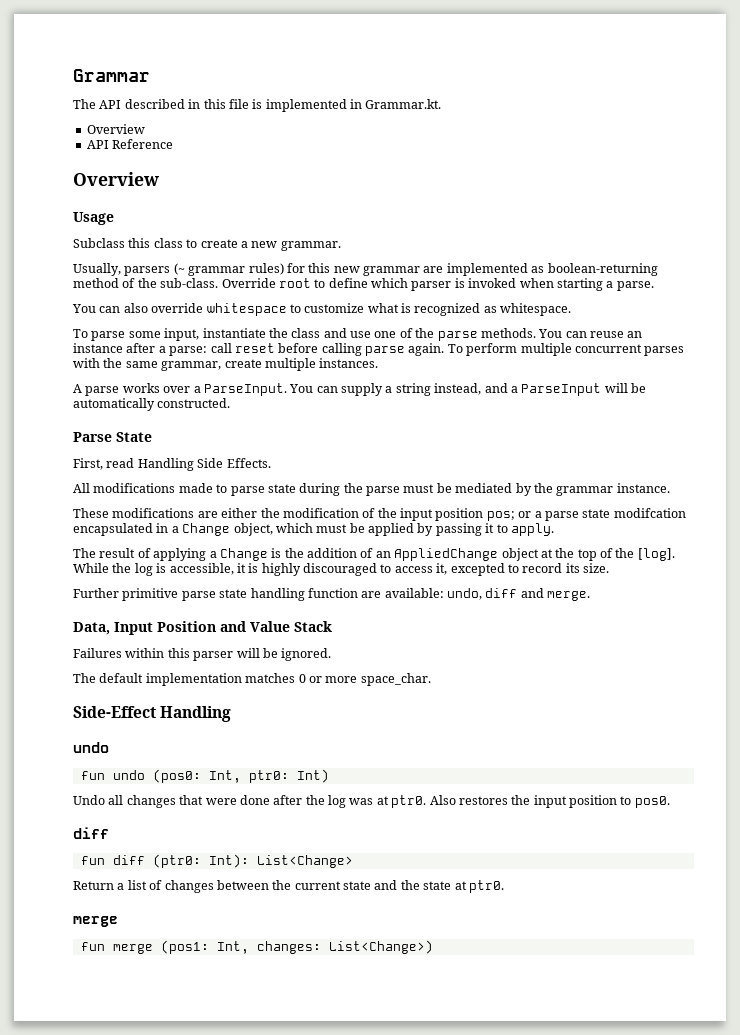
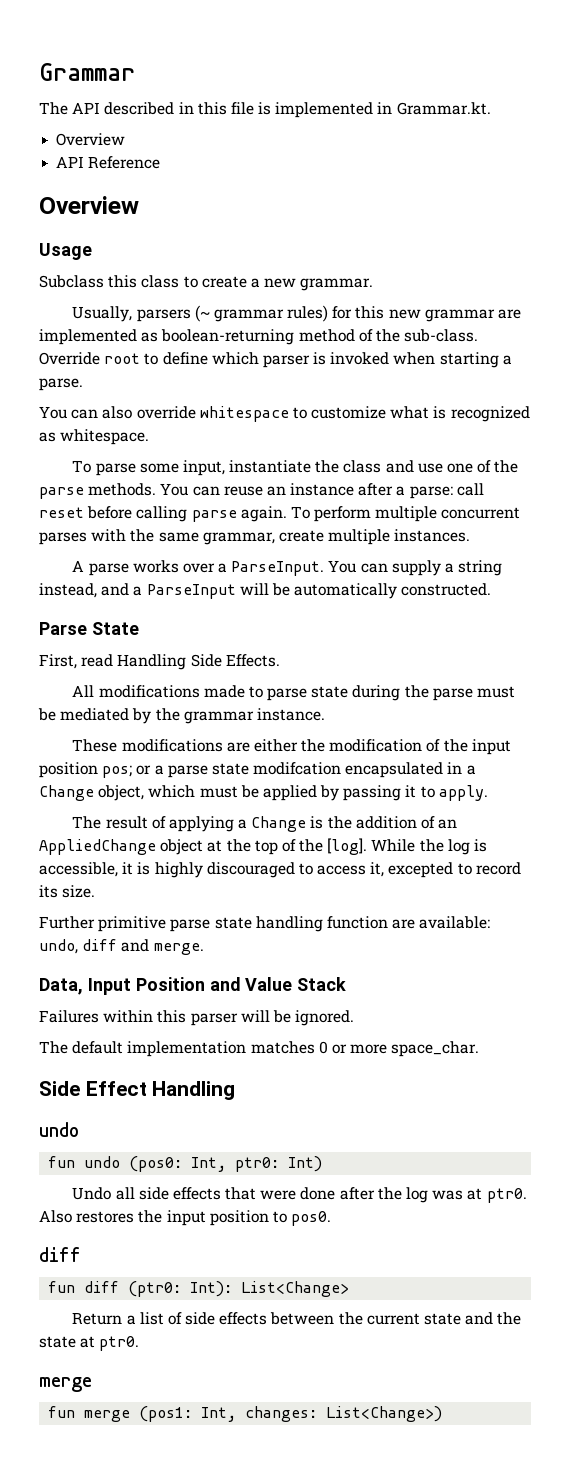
- Side-Effect Handling
+ Side Effect Handling
- Undo all changes that were done after the log was at ptr0.
+ Undo all side effects that were done after the log was at ptr0.
- Return a list of changes between the current state and the state at ptr0.
+ Return a list of side effects between the current state and the state at ptr0.

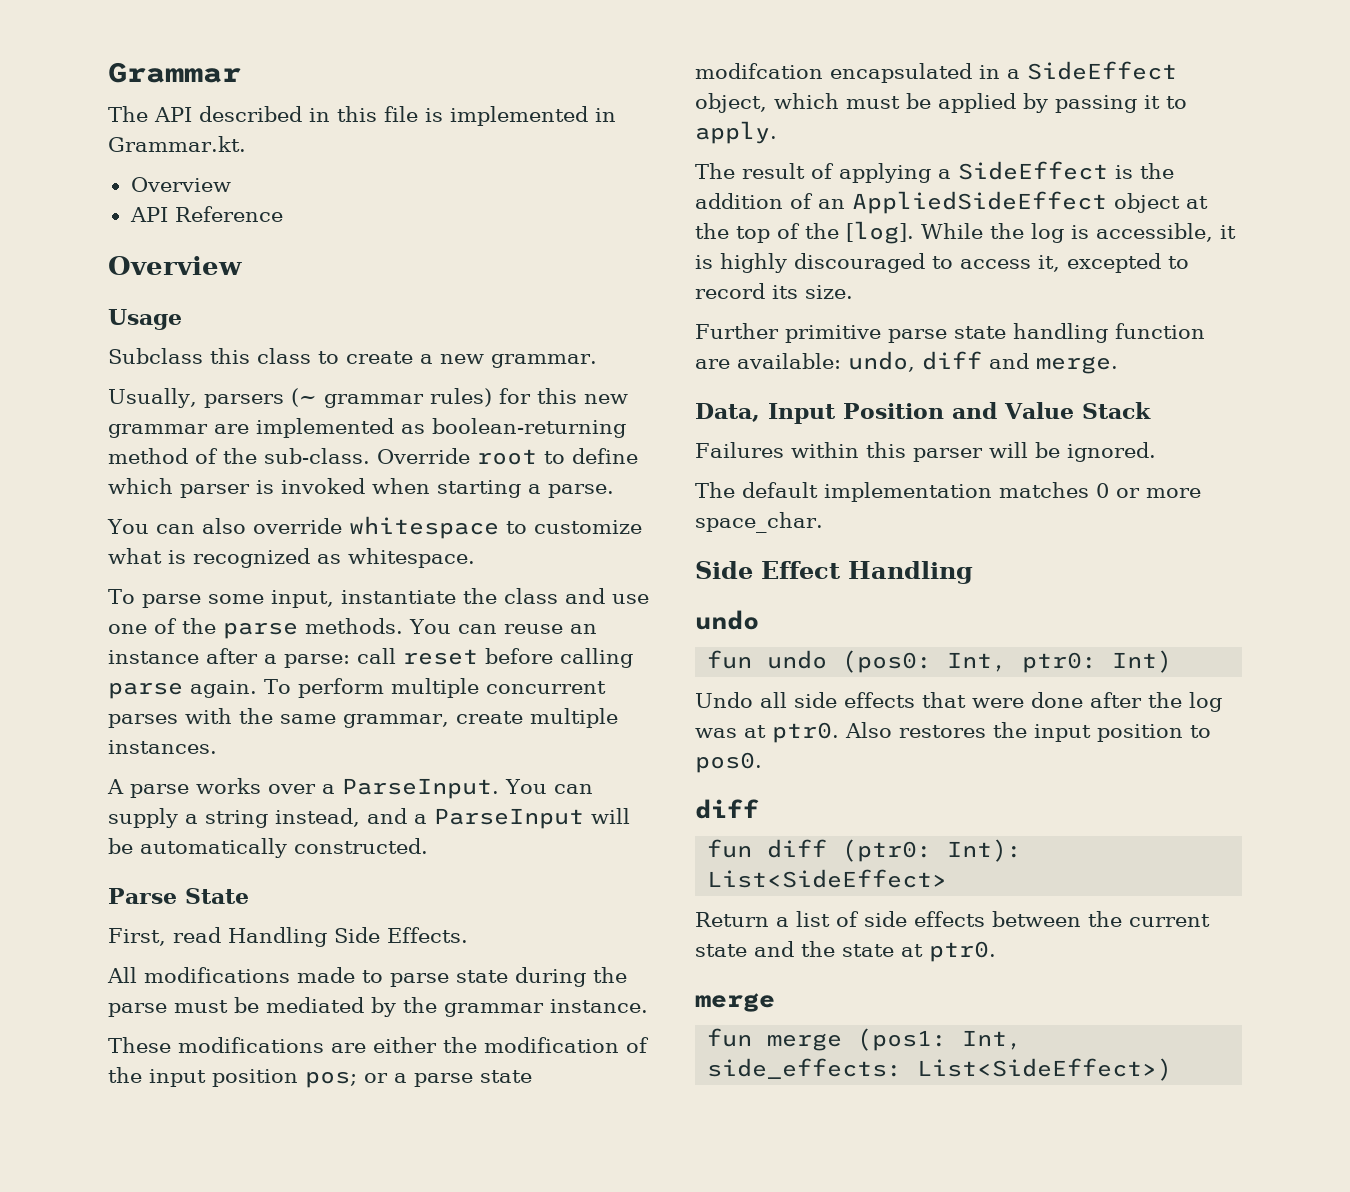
- These modifications are either the modification of the input position pos; or a parse state modifcation encapsulated in a Change object, which must be applied by passing it to apply.
+ These modifications are either the modification of the input position pos; or a parse state modifcation encapsulated in a SideEffect object, which must be applied by passing it to apply.
- The result of applying a Change is the addition of an AppliedChange object at the top of the [log].
+ The result of applying a SideEffect is the addition of an AppliedSideEffect object at the top of the [log].
- fun diff (ptr0: Int): List<Change>
+ fun diff (ptr0: Int): List<SideEffect>
- fun merge (pos1: Int, changes: List<Change>)
+ fun merge (pos1: Int, side_effects: List<SideEffect>)

